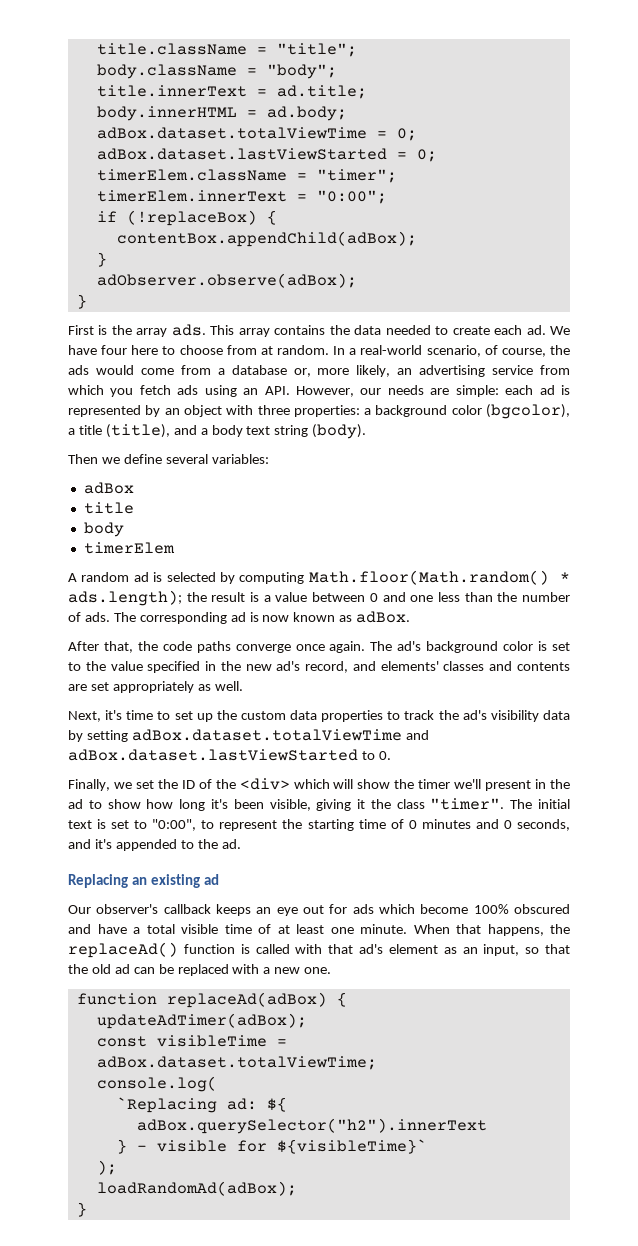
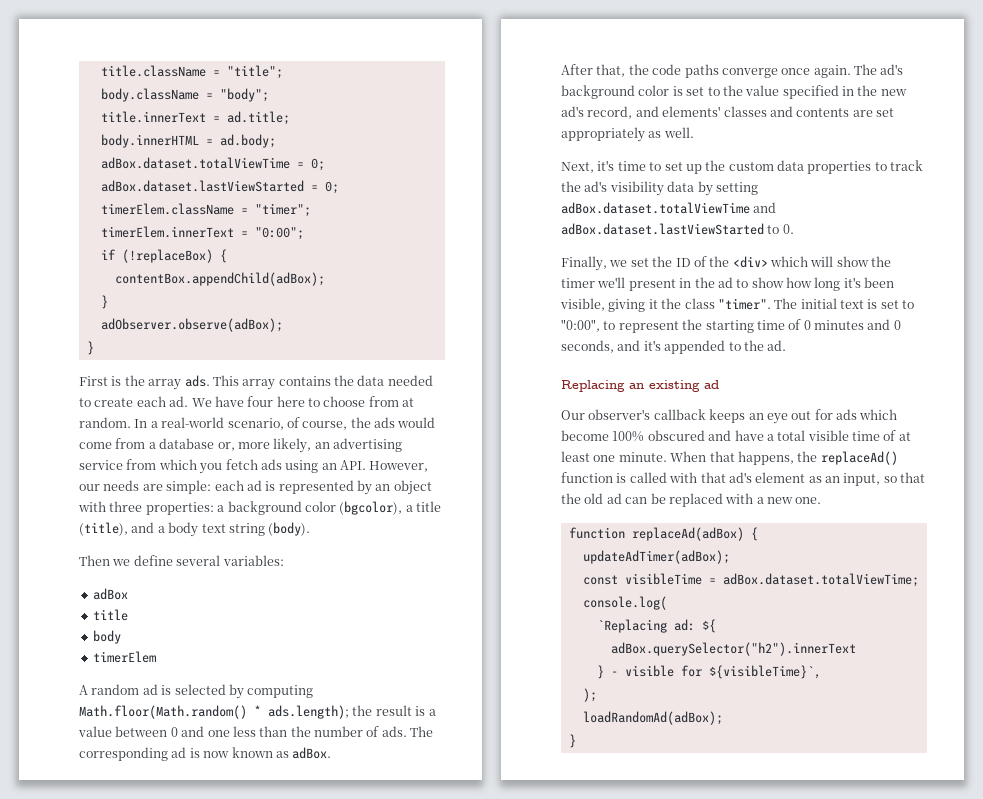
- } - visible for ${visibleTime}`
+ } - visible for ${visibleTime}`,

